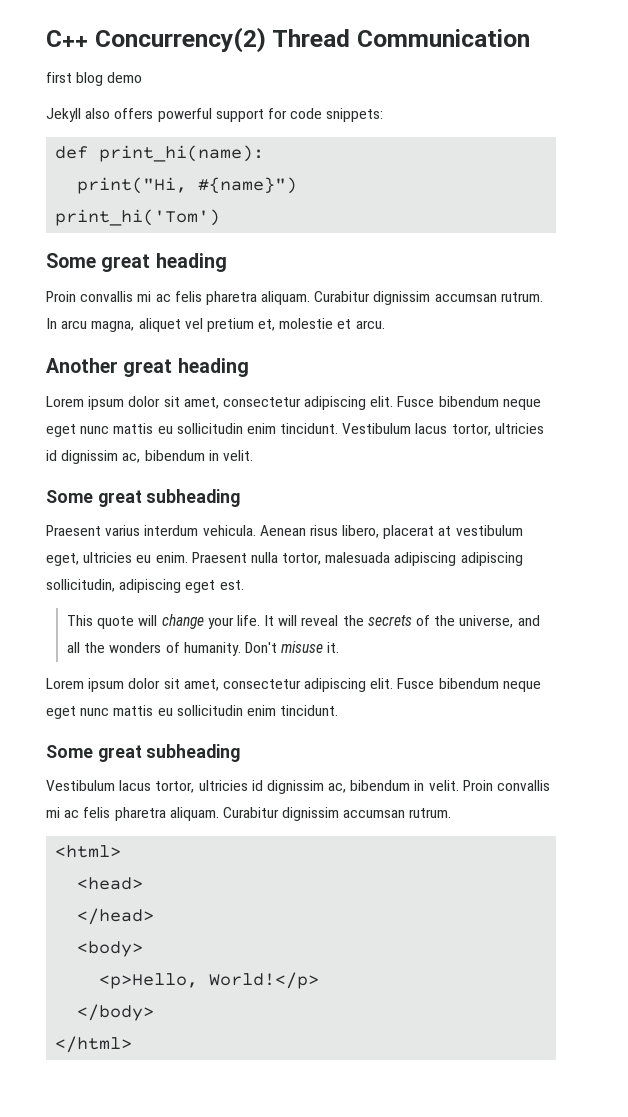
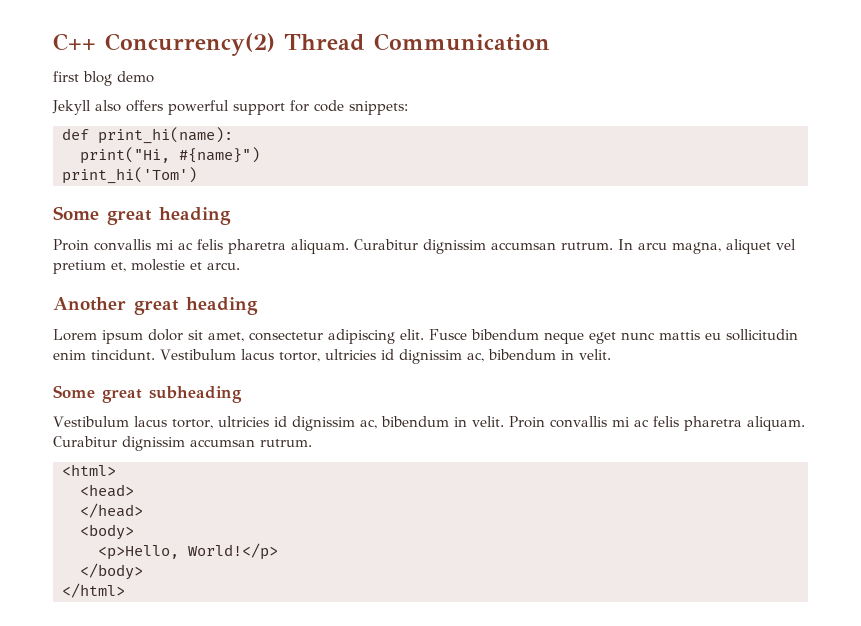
- Praesent varius interdum vehicula. Aenean risus libero, placerat at vestibulum eget, ultricies eu enim. Praesent nulla tortor, malesuada adipiscing adipiscing sollicitudin, adipiscing eget est.
- This quote will change your life. It will reveal the secrets of the universe, and all the wonders of humanity. Don't misuse it.
- Lorem ipsum dolor sit amet, consectetur adipiscing elit. Fusce bibendum neque eget nunc mattis eu sollicitudin enim tincidunt.
- Some great subheading

